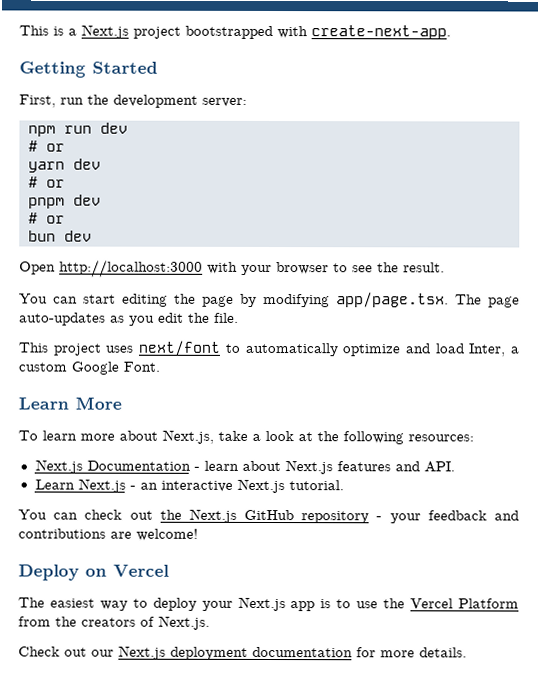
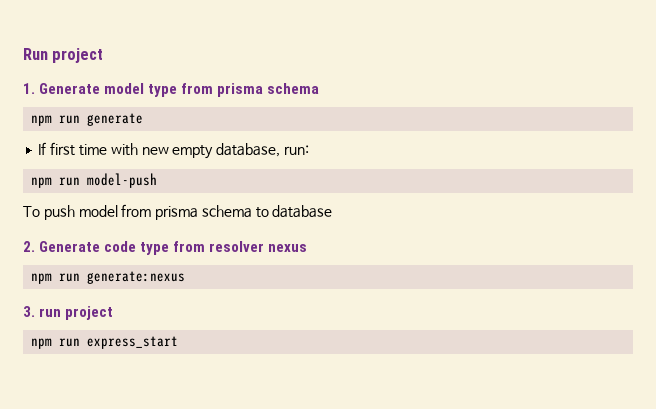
- This is a Next.js project bootstrapped with create-next-app.
- Getting Started
- First, run the development server:
- npm run dev
- # or
- yarn dev
- # or
- pnpm dev
- # or
- bun dev
- Open http://localhost:3000 with your browser to see the result.
- You can start editing the page by modifying app/page.tsx. The page auto-updates as you edit the file.
- This project uses next/font to automatically optimize and load Inter, a custom Google Font.
- Learn More
- To learn more about Next.js, take a look at the following resources:
- Next.js Documentation - learn about Next.js features and API.
- Learn Next.js - an interactive Next.js tutorial.
- You can check out the Next.js GitHub repository - your feedback and contributions are welcome!
- Deploy on Vercel
- The easiest way to deploy your Next.js app is to use the Vercel Platform from the creators of Next.js.
- Check out our Next.js deployment documentation for more details.
+ Run project
+ 1. Generate model type from prisma schema
+ npm run generate
+ If first time with new empty database, run:
+ npm run model-push
+ To push model from prisma schema to database
+ 2. Generate code type from resolver nexus
+ npm run generate:nexus
+ 3. run project
+ npm run express_start

